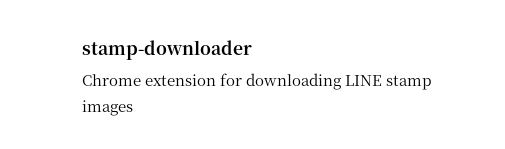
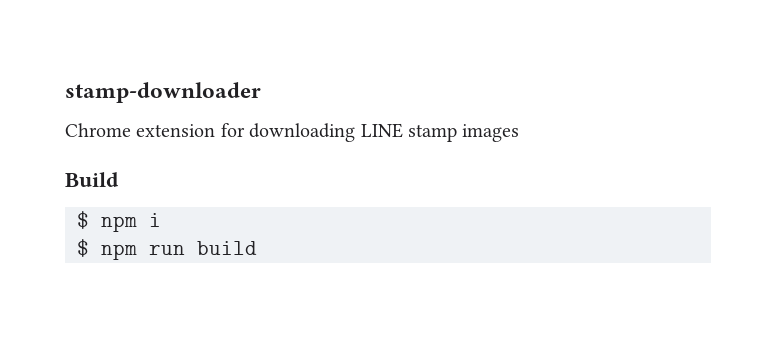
+ Build
+ $ npm i
+ $ npm run build

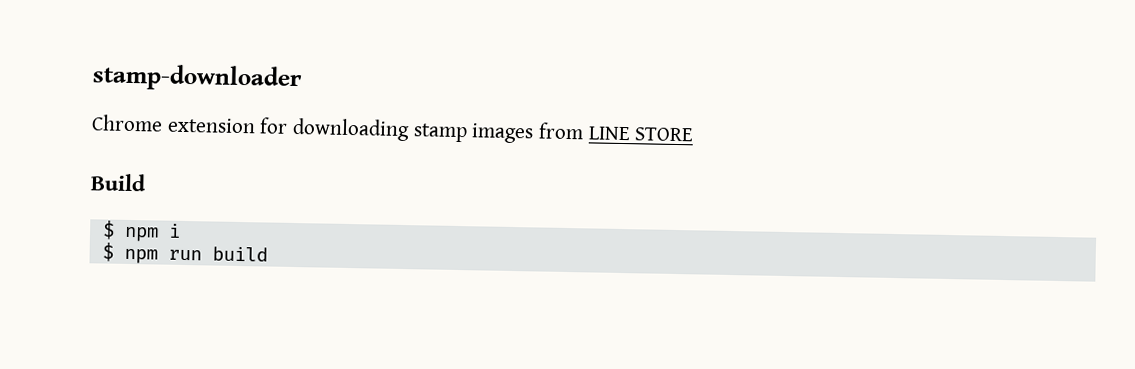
- Chrome extension for downloading LINE stamp images
+ Chrome extension for downloading stamp images from LINE STORE

